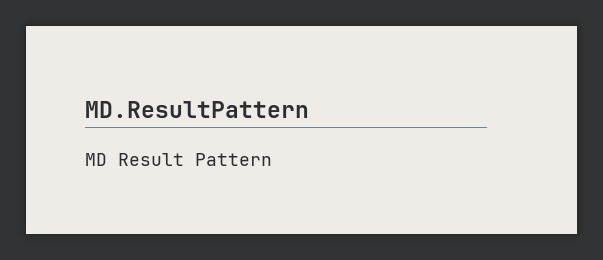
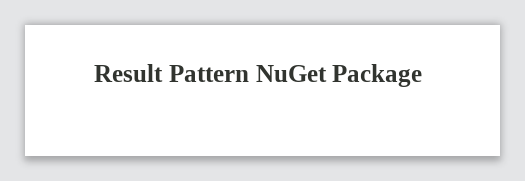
- MD.ResultPattern
- MD Result Pattern
+ Result Pattern NuGet Package

